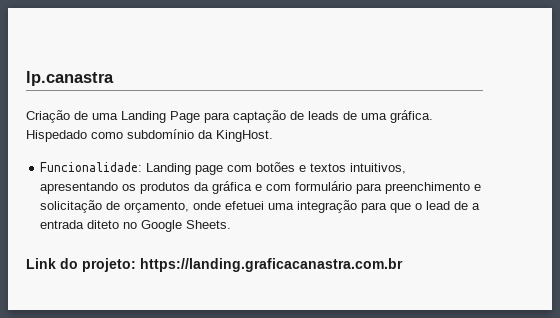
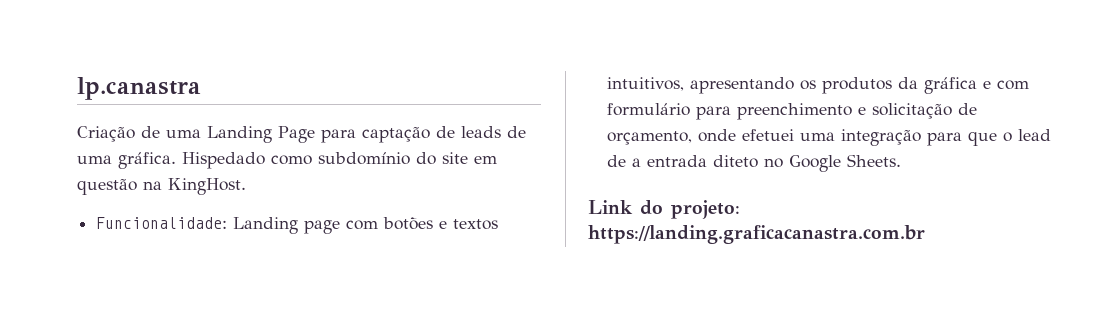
- Hispedado como subdomínio da KingHost.
+ Hispedado como subdomínio do site em questão na KingHost.

